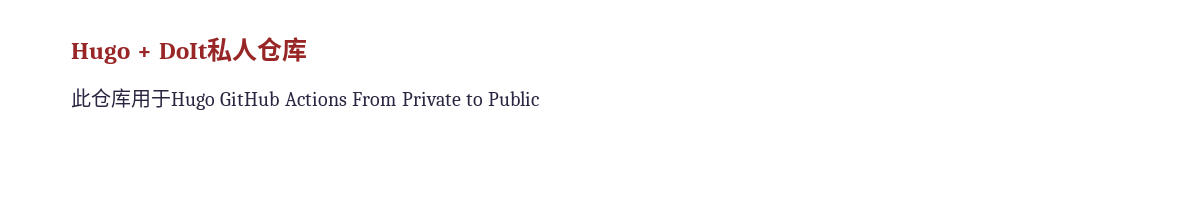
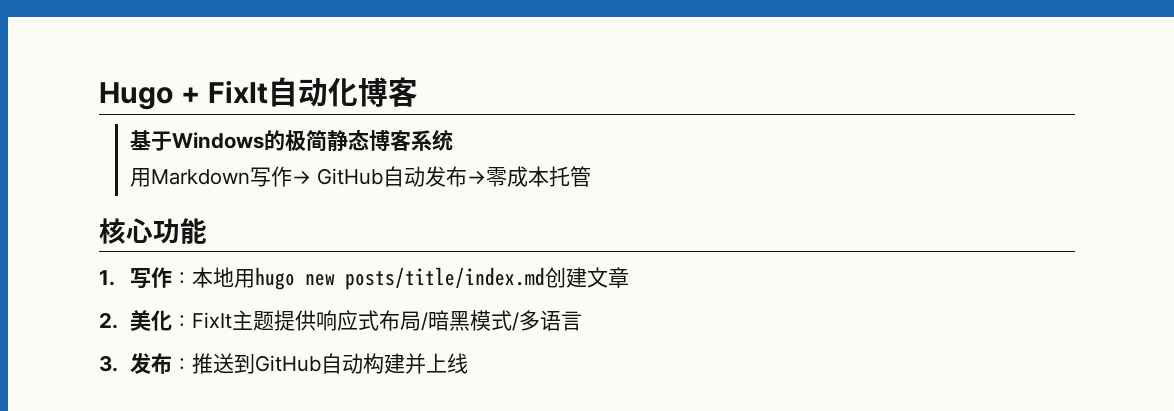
- Hugo + DoIt私人仓库
- 此仓库用于Hugo GitHub Actions From Private to Public
+ Hugo + FixIt自动化博客
+ 基于Windows的极简静态博客系统
+ 用Markdown写作→ GitHub自动发布→零成本托管
+ 核心功能
+ 1.写作：本地用hugo new posts/title/index.md创建文章
+ 2.美化：FixIt主题提供响应式布局/暗黑模式/多语言
+ 3.发布：推送到GitHub自动构建并上线

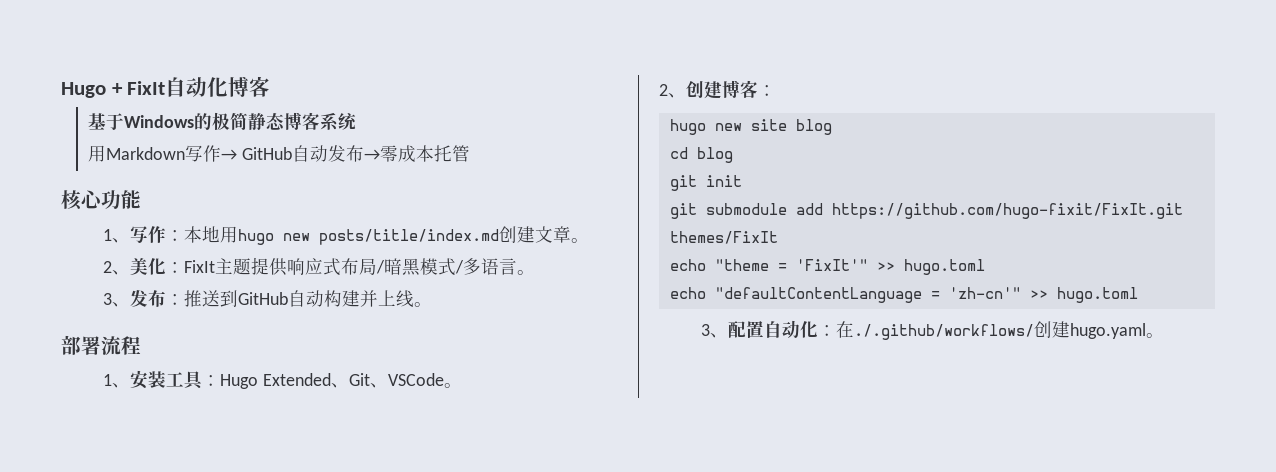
- 1.写作：本地用hugo new posts/title/index.md创建文章
- 2.美化：FixIt主题提供响应式布局/暗黑模式/多语言
- 3.发布：推送到GitHub自动构建并上线
+ 1、写作：本地用hugo new posts/title/index.md创建文章。
+ 2、美化：FixIt主题提供响应式布局/暗黑模式/多语言。
+ 3、发布：推送到GitHub自动构建并上线。
+ 部署流程
+ 1、安装工具：Hugo Extended、Git、VSCode。
+ 2、创建博客：
+ hugo new site blog
+ cd blog
+ git init
+ git submodule add https://github.com/hugo-fixit/FixIt.git themes/FixIt
+ echo "theme = 'FixIt'" >> hugo.toml
+ echo "defaultContentLanguage = 'zh-cn'" >> hugo.toml
+ 3、配置自动化：在./.github/workflows/创建hugo.yaml。

